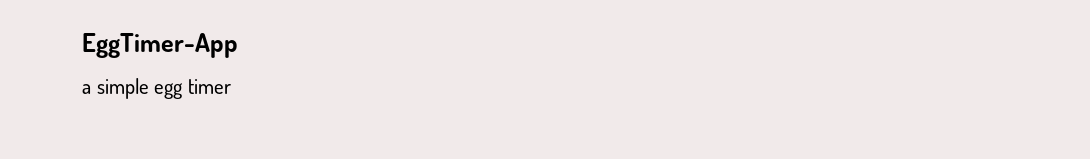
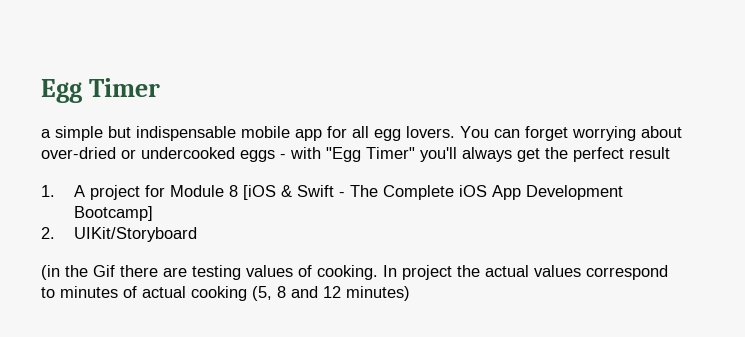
- EggTimer-App
+ Egg Timer
- a simple egg timer
+ a simple but indispensable mobile app for all egg lovers. You can forget worrying about over-dried or undercooked eggs - with "Egg Timer" you'll always get the perfect result
+ 1. A project for Module 8 [iOS & Swift - The Complete iOS App Development Bootcamp]
+ 2. UIKit/Storyboard
+ (in the Gif there are testing values of cooking. In project the actual values correspond to minutes of actual cooking (5, 8 and 12 minutes)

